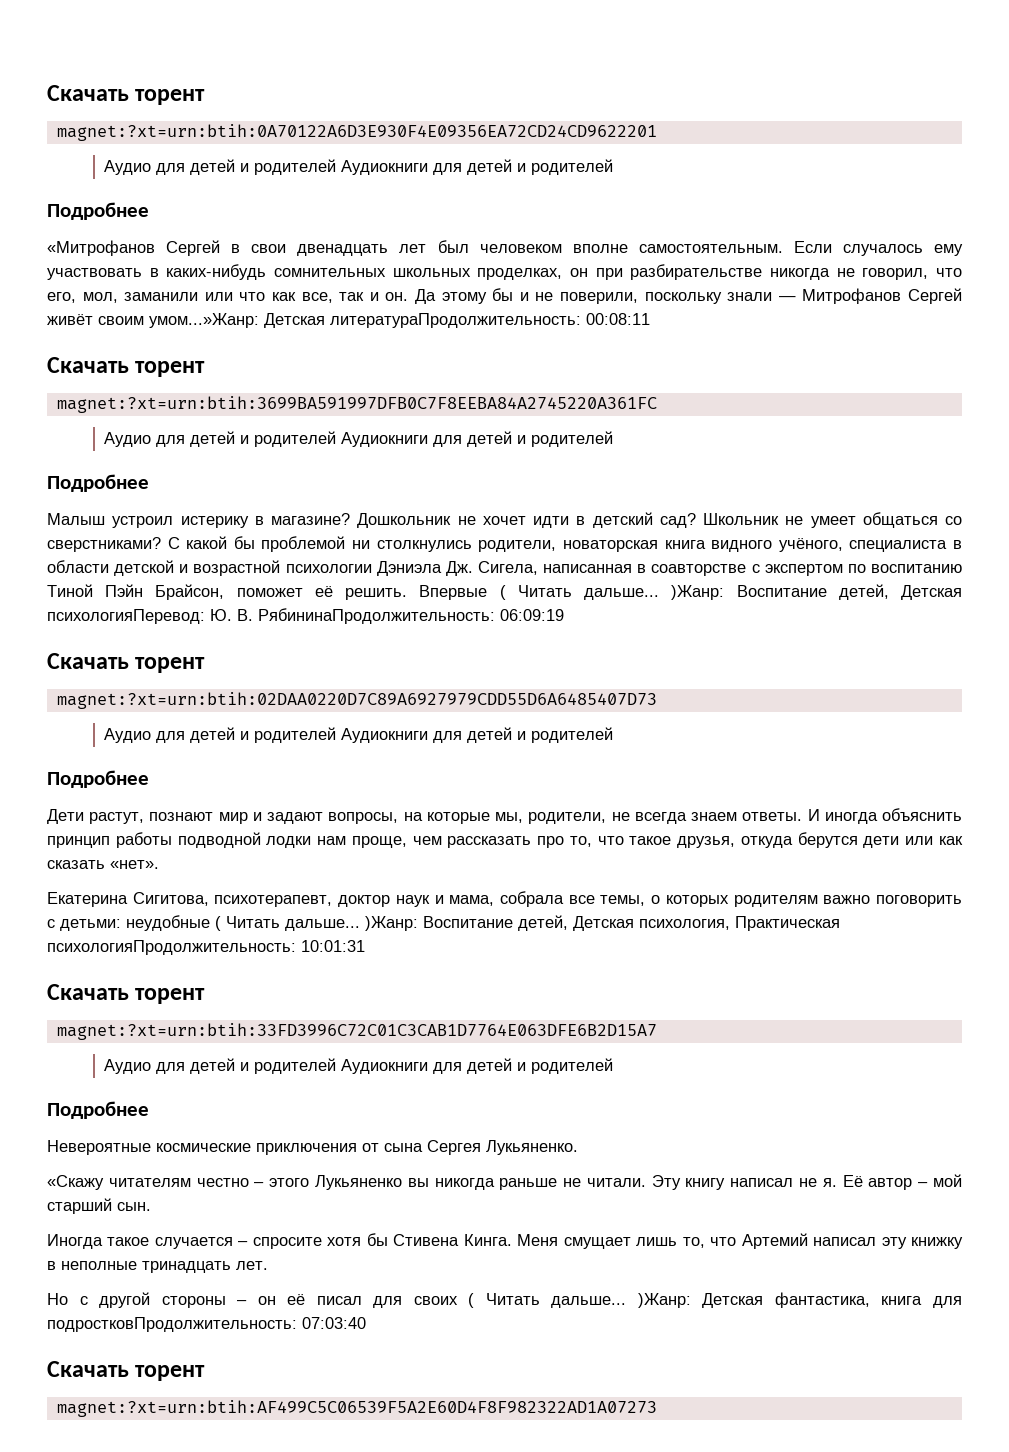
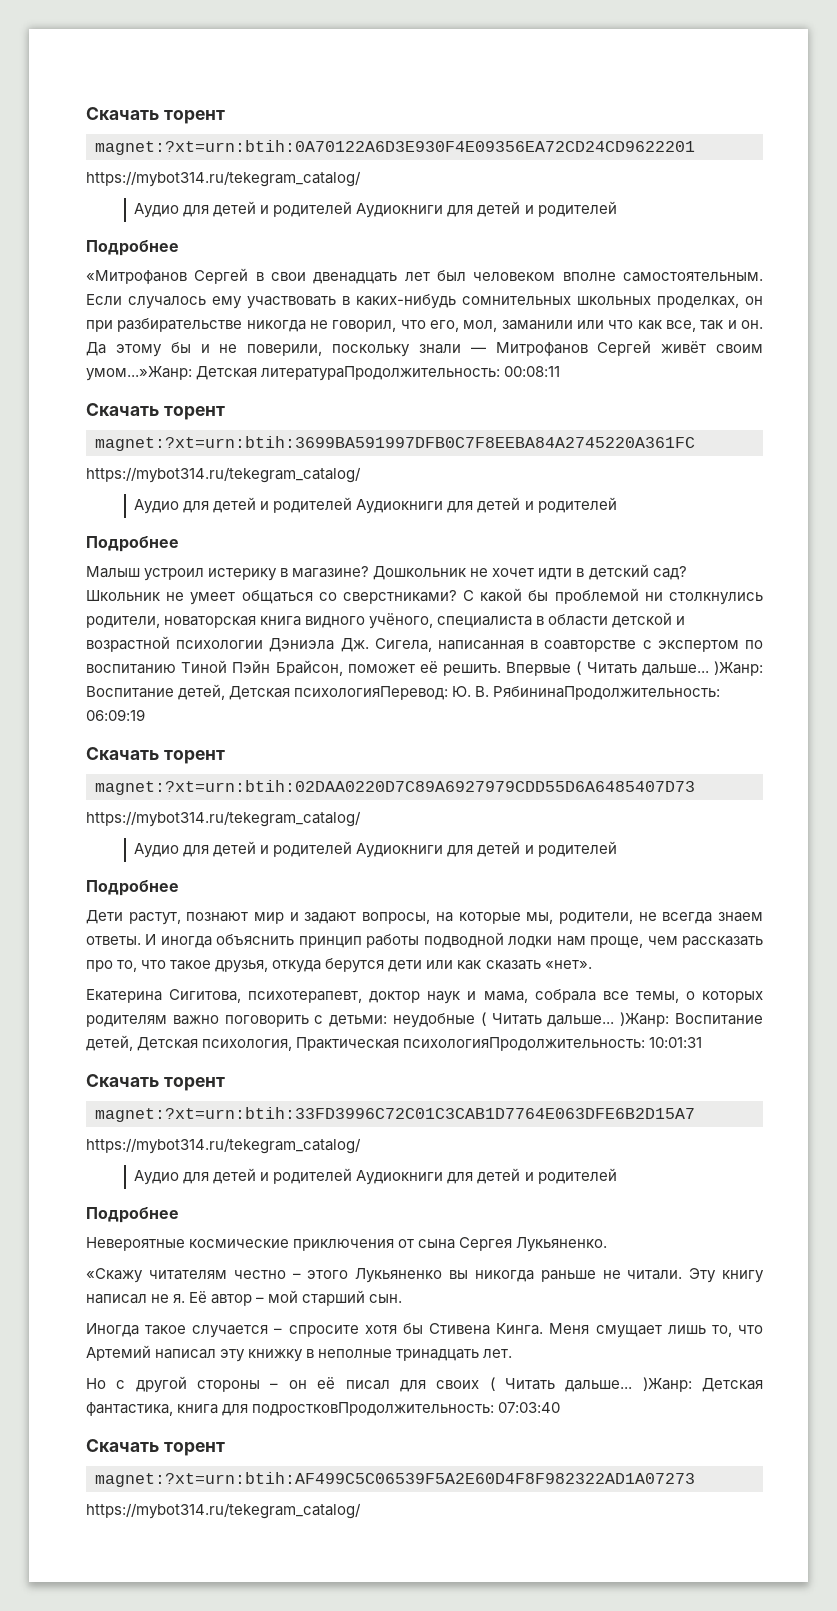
  magnet:?xt=urn:btih:0A70122A6D3E930F4E09356EA72CD24CD9622201
+ https://mybot314.ru/tekegram_catalog/
  magnet:?xt=urn:btih:3699BA591997DFB0C7F8EEBA84A2745220A361FC
+ https://mybot314.ru/tekegram_catalog/
  magnet:?xt=urn:btih:02DAA0220D7C89A6927979CDD55D6A6485407D73
+ https://mybot314.ru/tekegram_catalog/
  magnet:?xt=urn:btih:33FD3996C72C01C3CAB1D7764E063DFE6B2D15A7
+ https://mybot314.ru/tekegram_catalog/
  magnet:?xt=urn:btih:AF499C5C06539F5A2E60D4F8F982322AD1A07273
+ https://mybot314.ru/tekegram_catalog/

